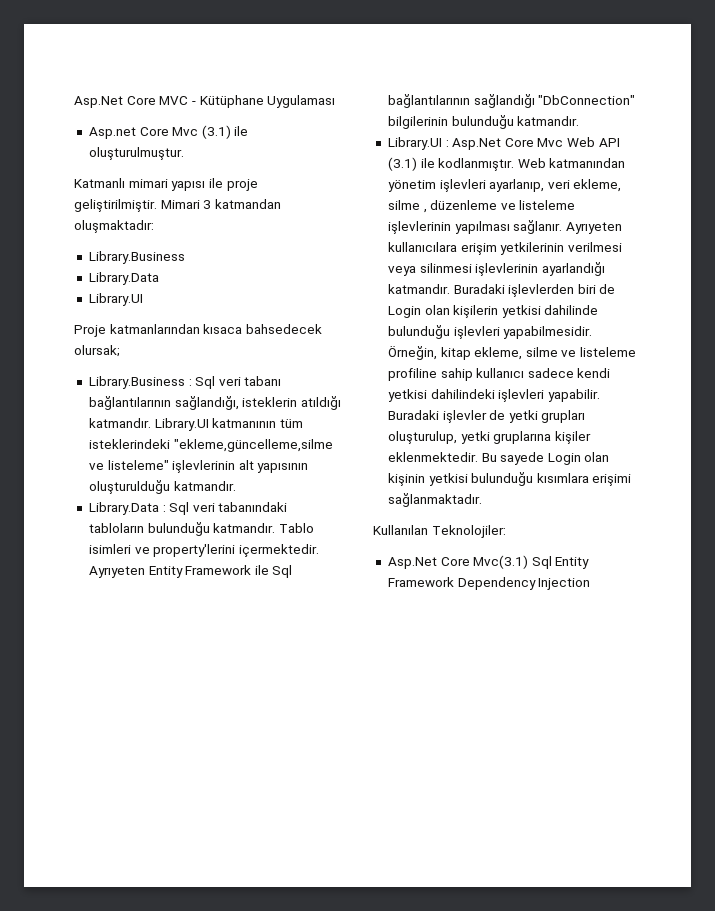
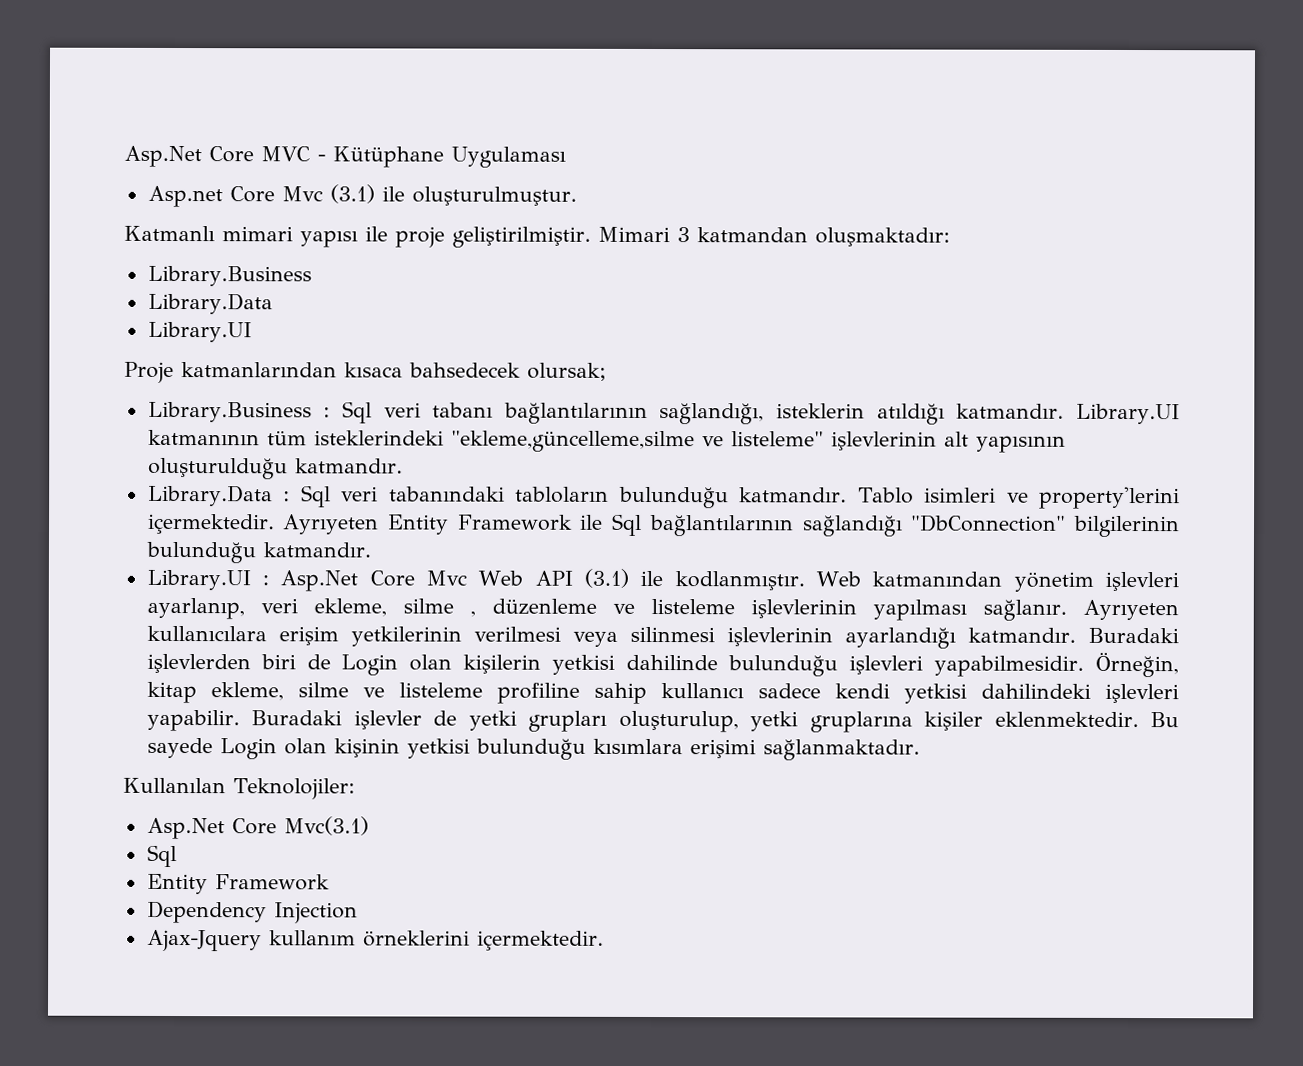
- Asp.Net Core Mvc(3.1) Sql Entity Framework Dependency Injection
+ Asp.Net Core Mvc(3.1)
+ Sql
+ Entity Framework
+ Dependency Injection
+ Ajax-Jquery kullanım örneklerini içermektedir.

